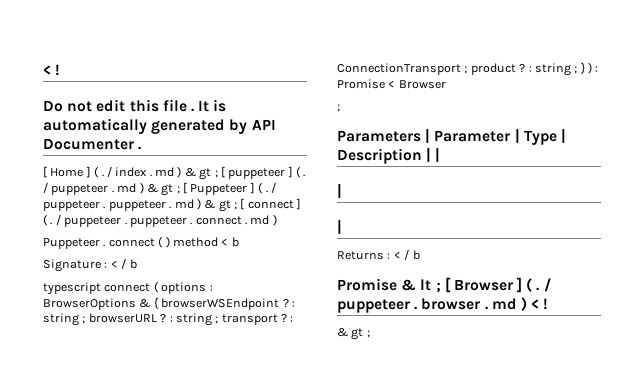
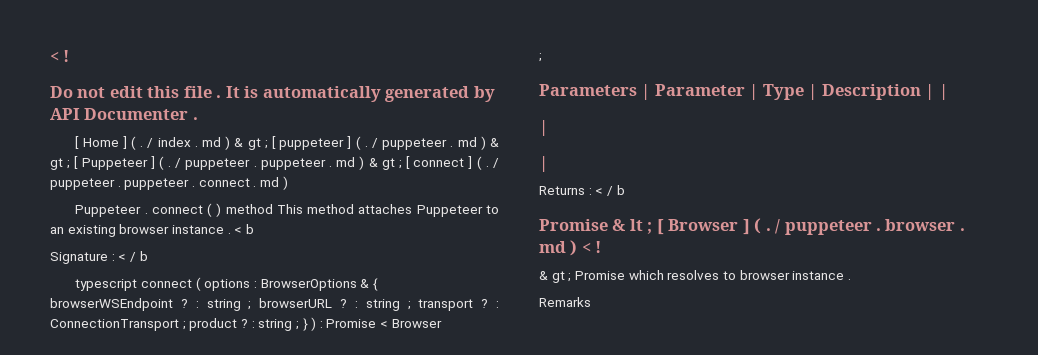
- Puppeteer . connect ( ) method < b
+ Puppeteer . connect ( ) method This method attaches Puppeteer to an existing browser instance . < b
  / puppeteer . browser . md ) < !
- & gt ;
+ & gt ; Promise which resolves to browser instance .
+ Remarks

